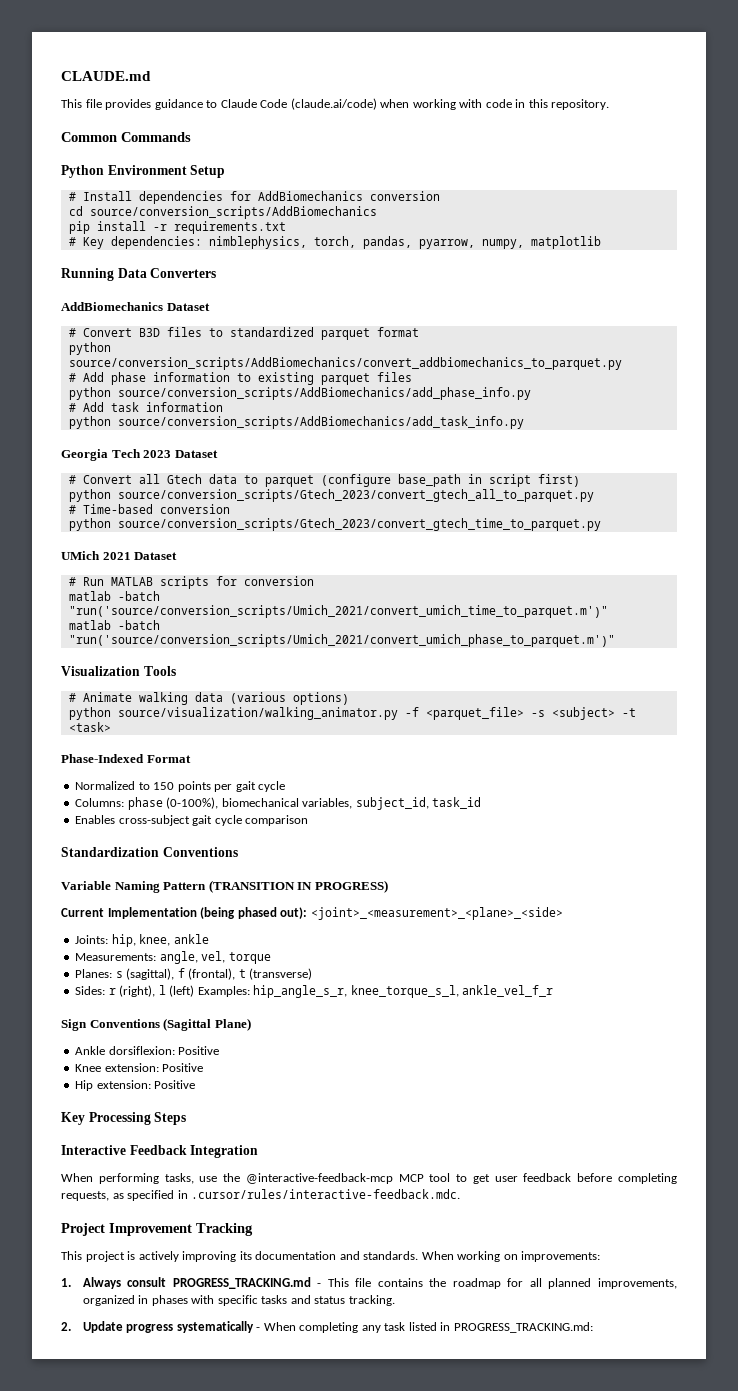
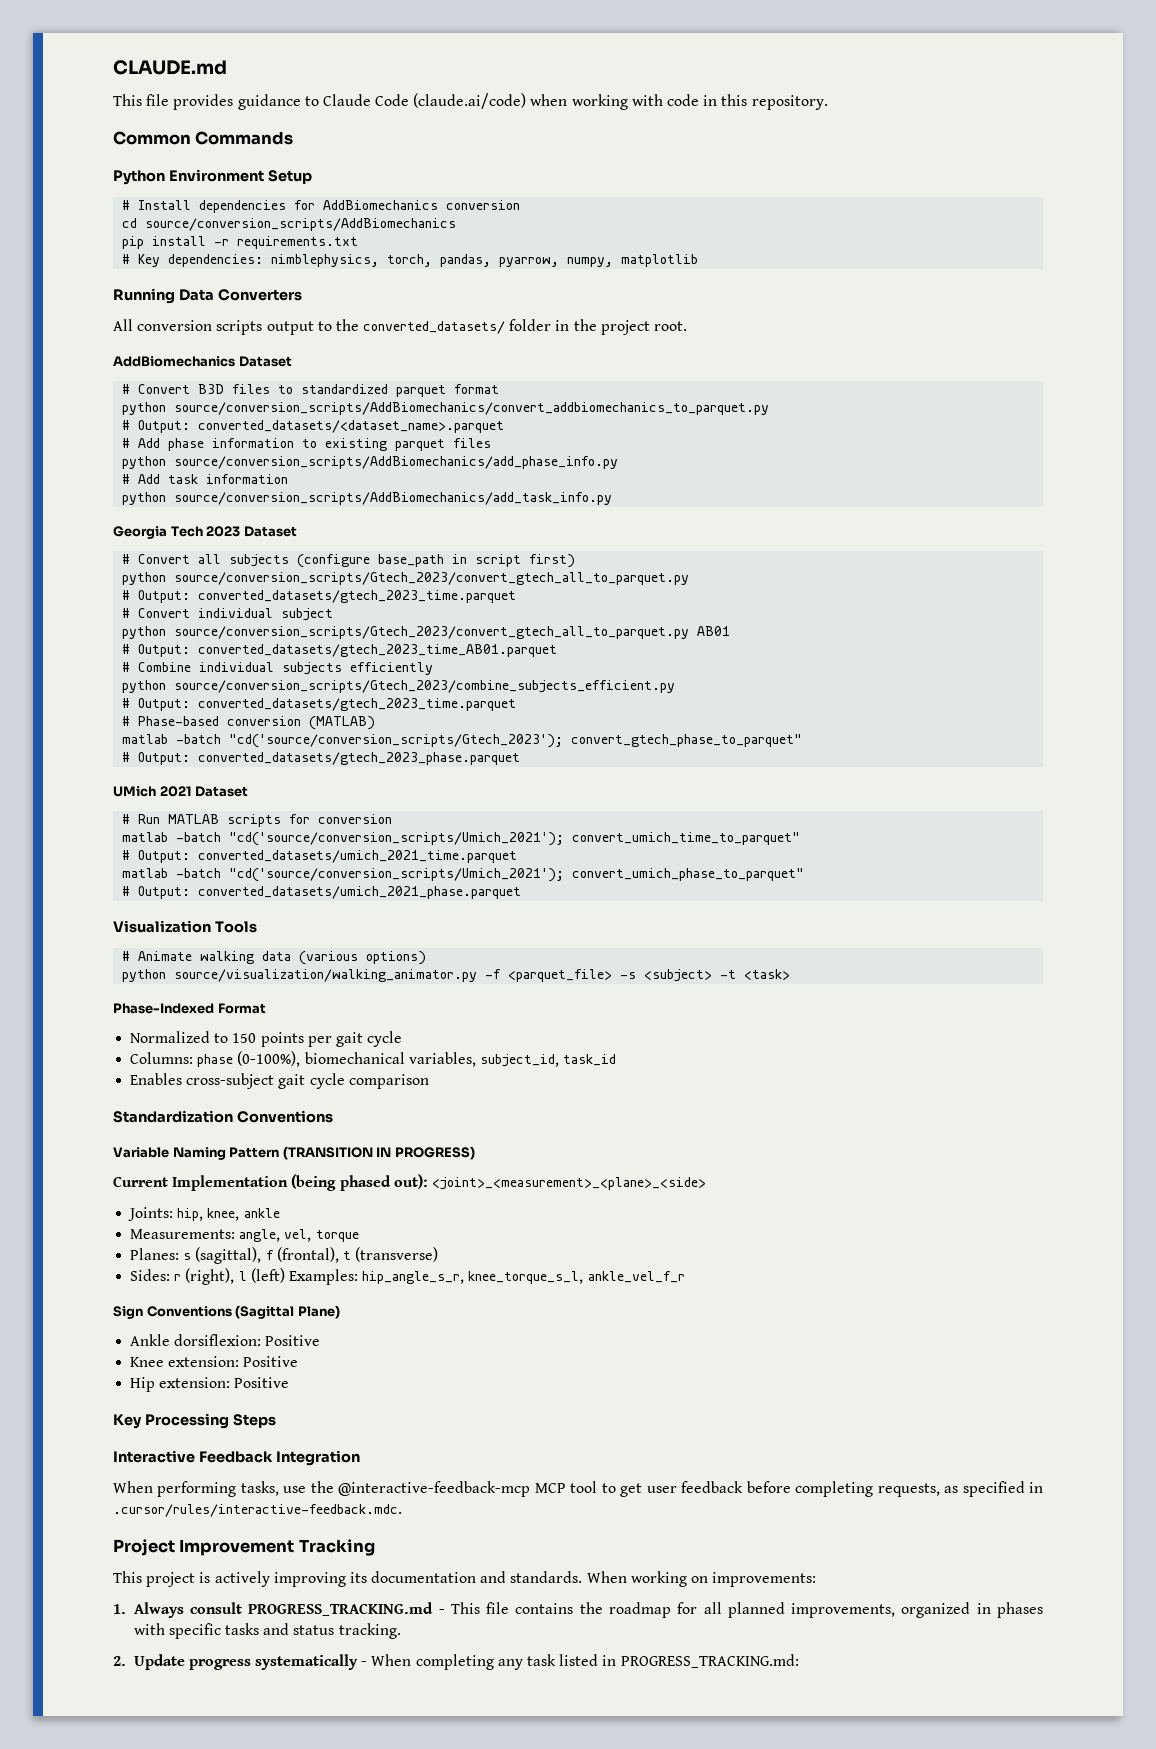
+ All conversion scripts output to the converted_datasets/ folder in the project root.
+ # Output: converted_datasets/<dataset_name>.parquet
- # Convert all Gtech data to parquet (configure base_path in script first)
+ # Convert all subjects (configure base_path in script first)
  python source/conversion_scripts/Gtech_2023/convert_gtech_all_to_parquet.py
- # Time-based conversion
- python source/conversion_scripts/Gtech_2023/convert_gtech_time_to_parquet.py
+ # Output: converted_datasets/gtech_2023_time.parquet
+ # Convert individual subject
+ python source/conversion_scripts/Gtech_2023/convert_gtech_all_to_parquet.py AB01
+ # Output: converted_datasets/gtech_2023_time_AB01.parquet
+ # Combine individual subjects efficiently
+ python source/conversion_scripts/Gtech_2023/combine_subjects_efficient.py
+ # Output: converted_datasets/gtech_2023_time.parquet
+ # Phase-based conversion (MATLAB)
+ matlab -batch "cd('source/conversion_scripts/Gtech_2023'); convert_gtech_phase_to_parquet"
+ # Output: converted_datasets/gtech_2023_phase.parquet
- matlab -batch "run('source/conversion_scripts/Umich_2021/convert_umich_time_to_parquet.m')"
- matlab -batch "run('source/conversion_scripts/Umich_2021/convert_umich_phase_to_parquet.m')"
+ matlab -batch "cd('source/conversion_scripts/Umich_2021'); convert_umich_time_to_parquet"
+ # Output: converted_datasets/umich_2021_time.parquet
+ matlab -batch "cd('source/conversion_scripts/Umich_2021'); convert_umich_phase_to_parquet"
+ # Output: converted_datasets/umich_2021_phase.parquet

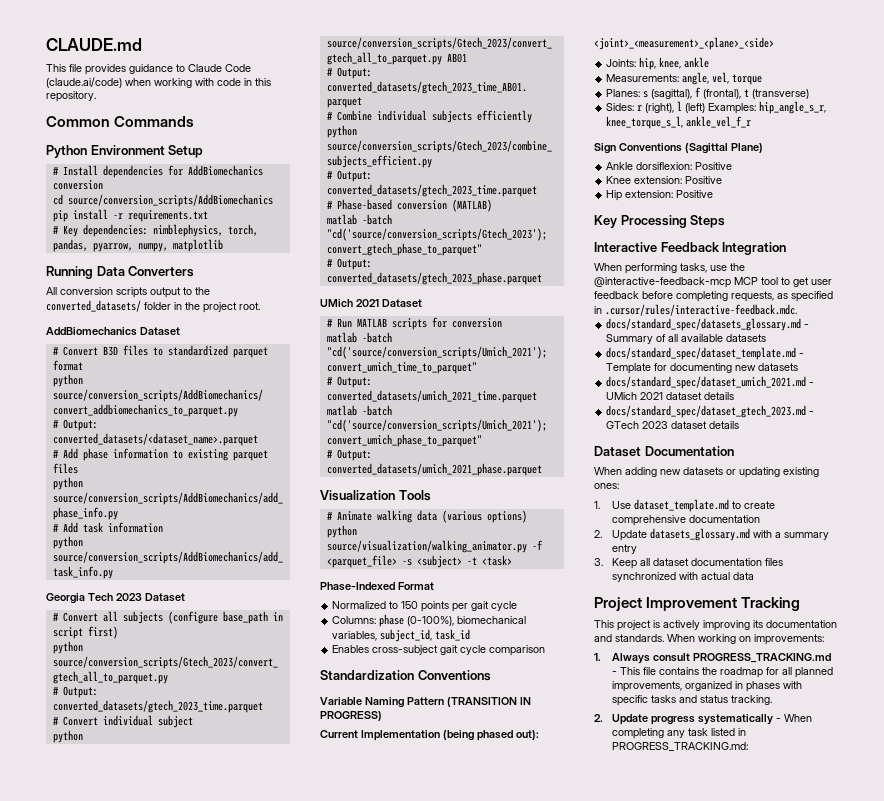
+ docs/standard_spec/datasets_glossary.md - Summary of all available datasets
+ docs/standard_spec/dataset_template.md - Template for documenting new datasets
+ docs/standard_spec/dataset_umich_2021.md - UMich 2021 dataset details
+ docs/standard_spec/dataset_gtech_2023.md - GTech 2023 dataset details
+ Dataset Documentation
+ When adding new datasets or updating existing ones:
+ 1. Use dataset_template.md to create comprehensive documentation
+ 2. Update datasets_glossary.md with a summary entry
+ 3. Keep all dataset documentation files synchronized with actual data

